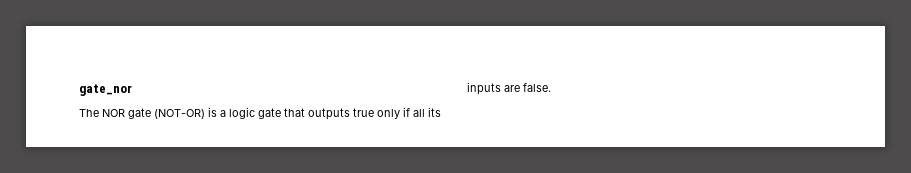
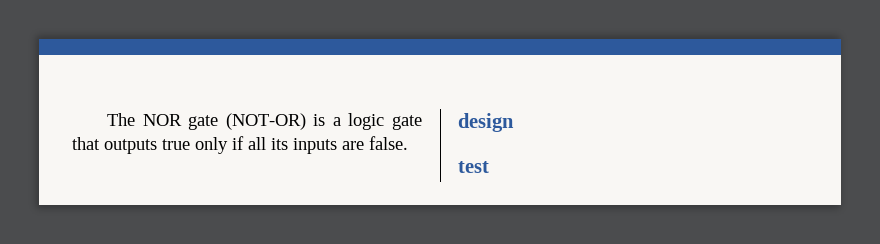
- gate_nor
+ design
+ test

